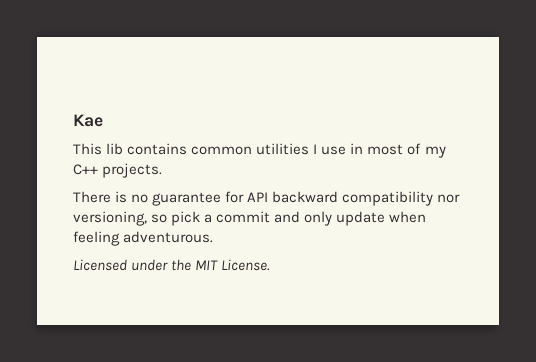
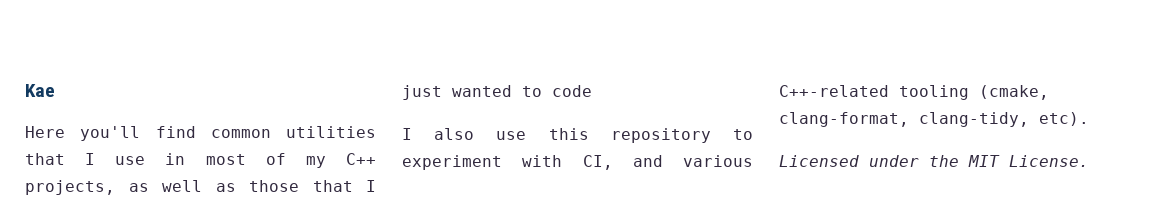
- This lib contains common utilities I use in most of my C++ projects.
- There is no guarantee for API backward compatibility nor versioning, so pick a commit and only update when feeling adventurous.
+ Here you'll find common utilities that I use in most of my C++ projects, as well as those that I just wanted to code
+ I also use this repository to experiment with CI, and various C++-related tooling (cmake, clang-format, clang-tidy, etc).

